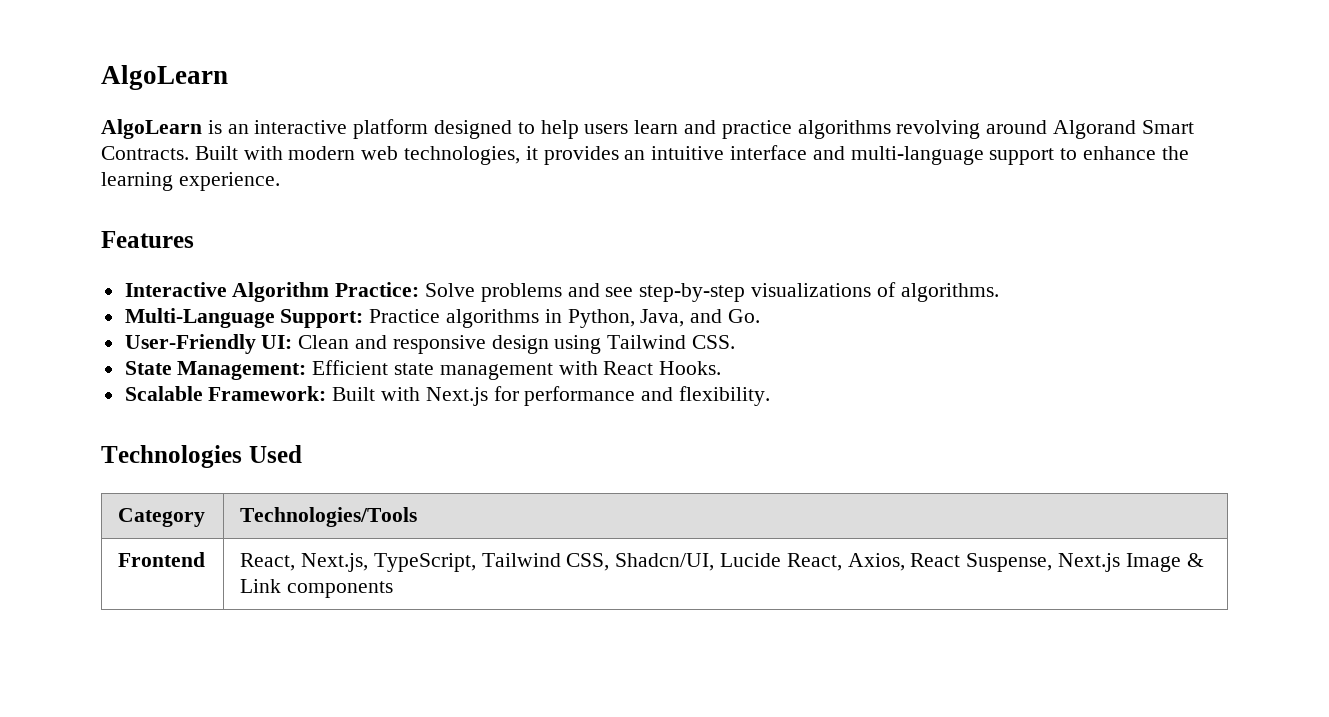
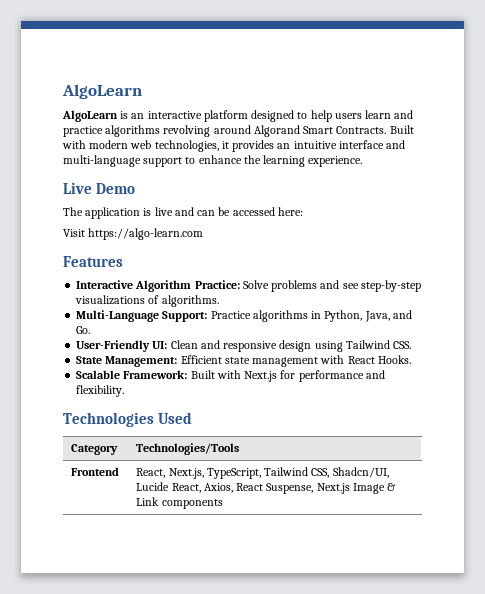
+ Live Demo
+ The application is live and can be accessed here:
+ Visit https://algo-learn.com

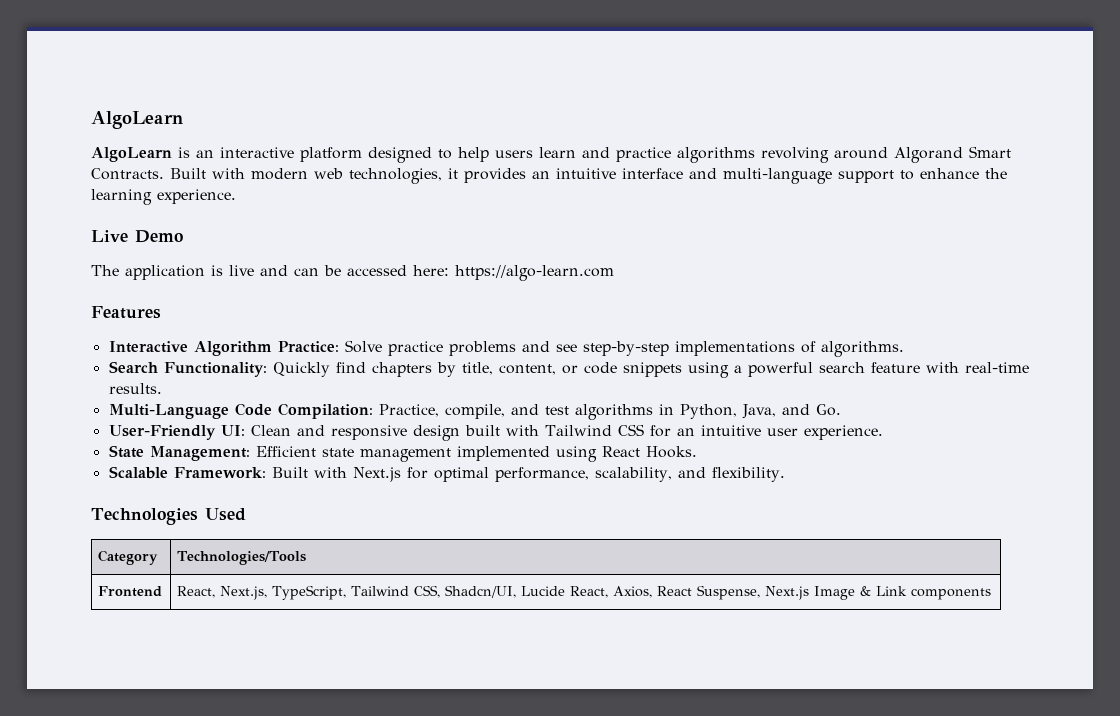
- The application is live and can be accessed here:
- Visit https://algo-learn.com
+ The application is live and can be accessed here: https://algo-learn.com
- Interactive Algorithm Practice: Solve problems and see step-by-step visualizations of algorithms.
+ Interactive Algorithm Practice: Solve practice problems and see step-by-step implementations of algorithms.
- Multi-Language Support: Practice algorithms in Python, Java, and Go.
+ Search Functionality: Quickly find chapters by title, content, or code snippets using a powerful search feature with real-time results.
+ Multi-Language Code Compilation: Practice, compile, and test algorithms in Python, Java, and Go.
- User-Friendly UI: Clean and responsive design using Tailwind CSS.
+ User-Friendly UI: Clean and responsive design built with Tailwind CSS for an intuitive user experience.
- State Management: Efficient state management with React Hooks.
+ State Management: Efficient state management implemented using React Hooks.
- Scalable Framework: Built with Next.js for performance and flexibility.
+ Scalable Framework: Built with Next.js for optimal performance, scalability, and flexibility.

